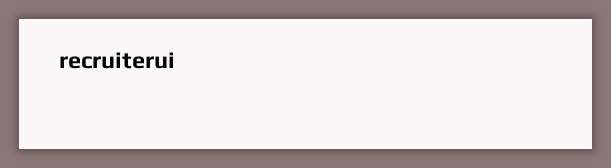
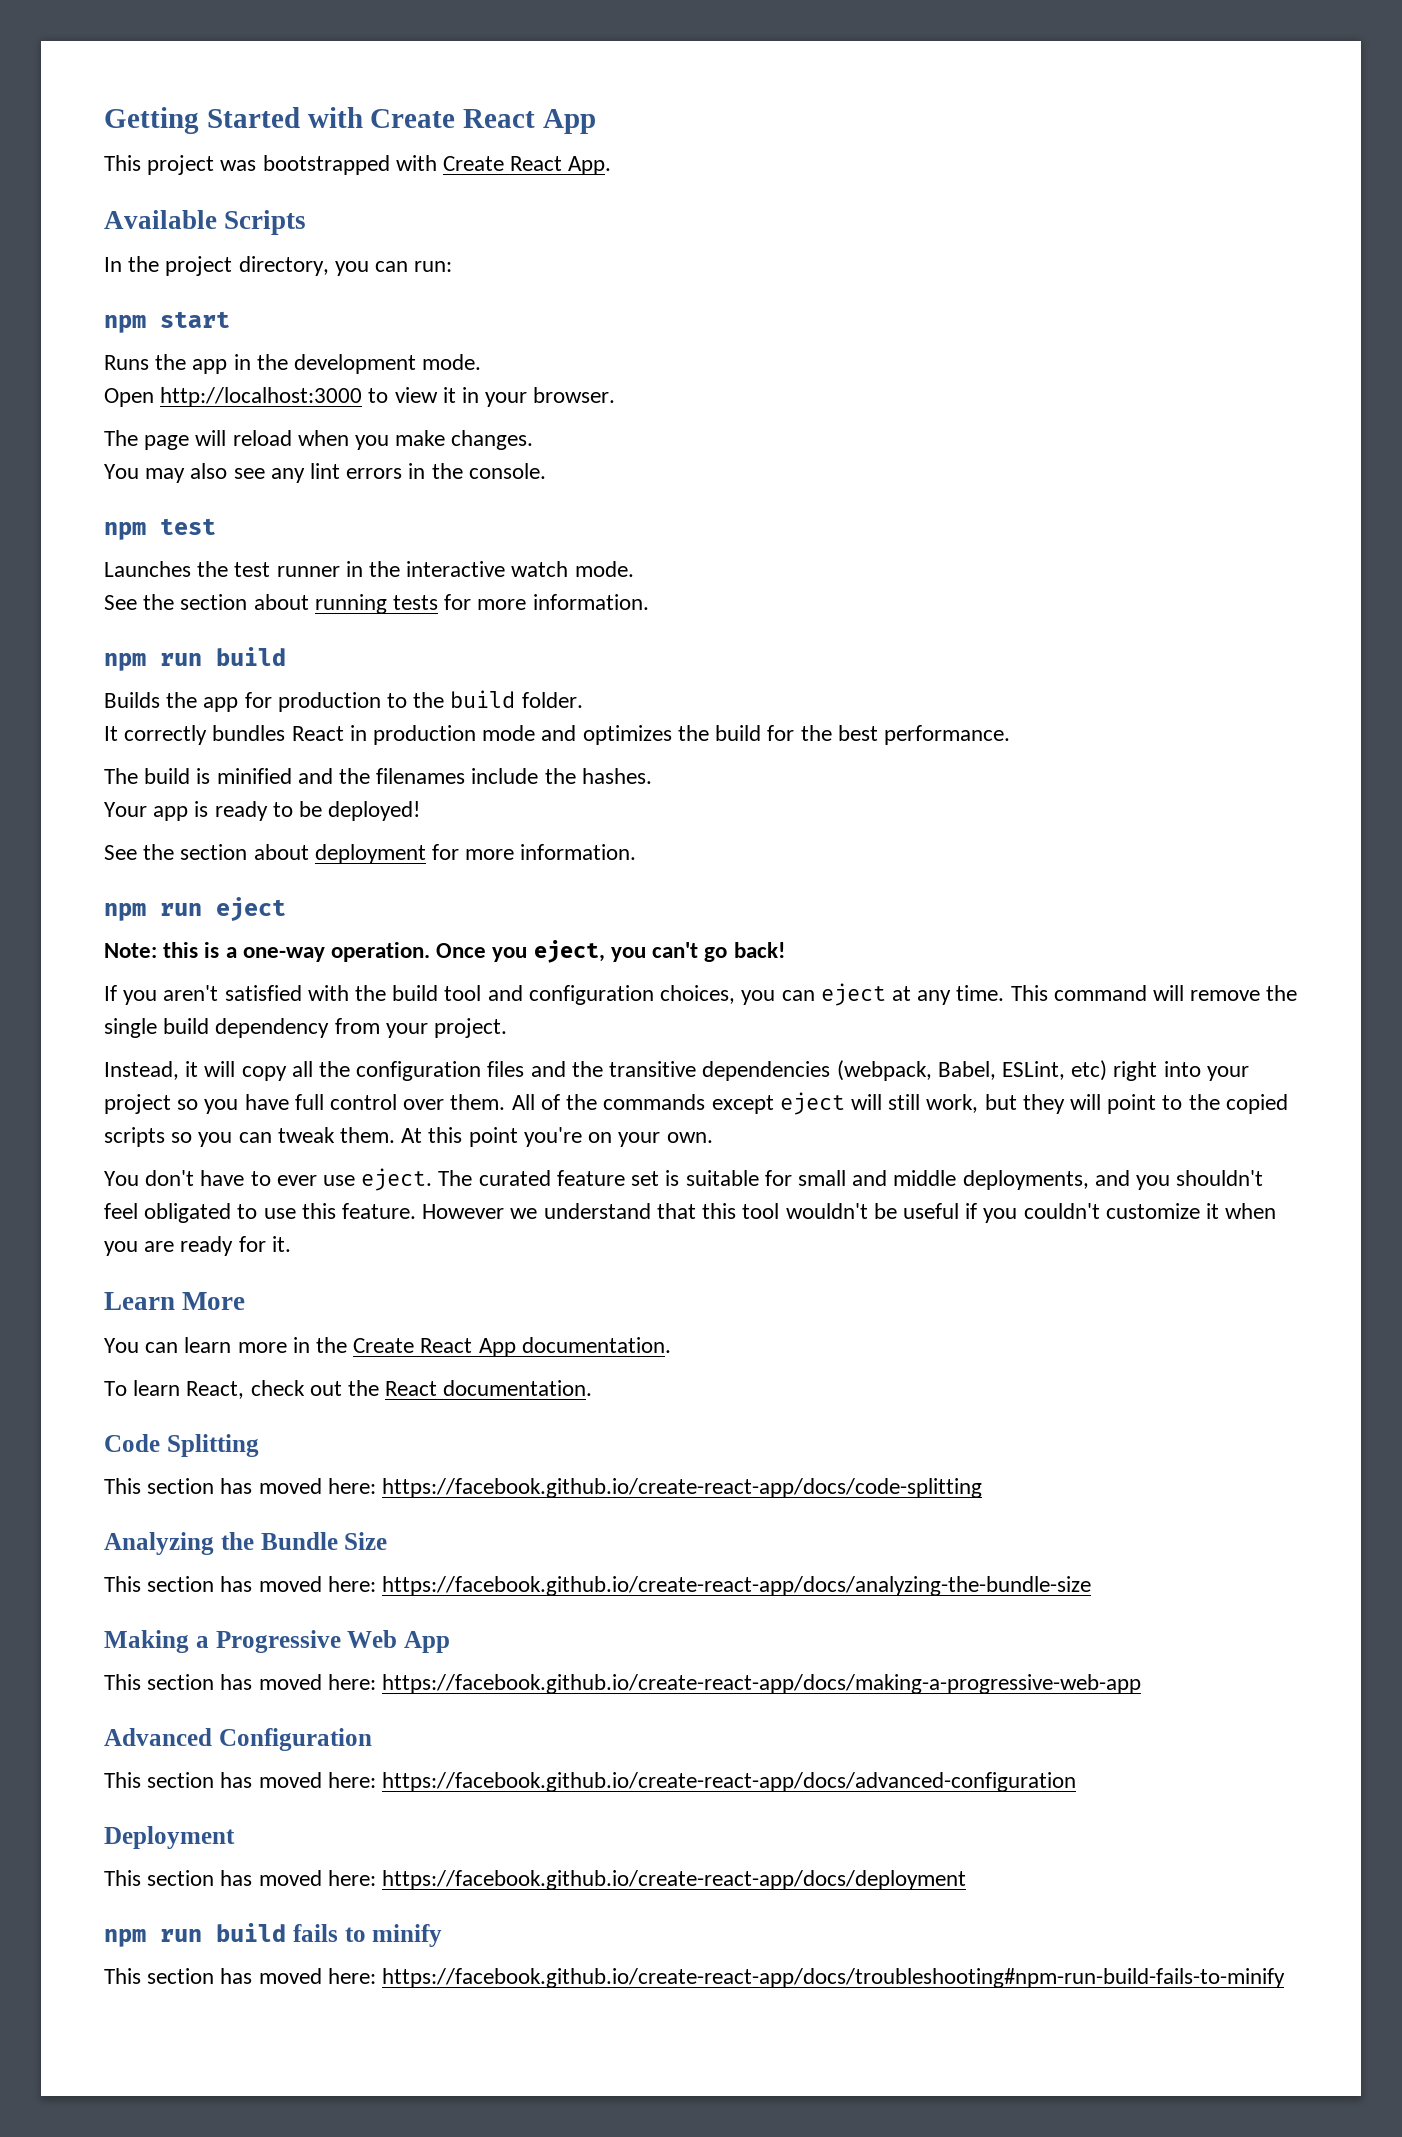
- recruiterui
+ Getting Started with Create React App
+ This project was bootstrapped with Create React App.
+ Available Scripts
+ In the project directory, you can run:
+ npm start
+ Runs the app in the development mode.
+ Open http://localhost:3000 to view it in your browser.
+ The page will reload when you make changes.
+ You may also see any lint errors in the console.
+ npm test
+ Launches the test runner in the interactive watch mode.
+ See the section about running tests for more information.
+ npm run build
+ Builds the app for production to the build folder.
+ It correctly bundles React in production mode and optimizes the build for the best performance.
+ The build is minified and the filenames include the hashes.
+ Your app is ready to be deployed!
+ See the section about deployment for more information.
+ npm run eject
+ Note: this is a one-way operation. Once you eject, you can't go back!
+ If you aren't satisfied with the build tool and configuration choices, you can eject at any time. This command will remove the single build dependency from your project.
+ Instead, it will copy all the configuration files and the transitive dependencies (webpack, Babel, ESLint, etc) right into your project so you have full control over them. All of the commands except eject will still work, but they will point to the copied scripts so you can tweak them. At this point you're on your own.
+ You don't have to ever use eject. The curated feature set is suitable for small and middle deployments, and you shouldn't feel obligated to use this feature. However we understand that this tool wouldn't be useful if you couldn't customize it when you are ready for it.
+ Learn More
+ You can learn more in the Create React App documentation.
+ To learn React, check out the React documentation.
+ Code Splitting
+ This section has moved here: https://facebook.github.io/create-react-app/docs/code-splitting
+ Analyzing the Bundle Size
+ This section has moved here: https://facebook.github.io/create-react-app/docs/analyzing-the-bundle-size
+ Making a Progressive Web App
+ This section has moved here: https://facebook.github.io/create-react-app/docs/making-a-progressive-web-app
+ Advanced Configuration
+ This section has moved here: https://facebook.github.io/create-react-app/docs/advanced-configuration
+ Deployment
+ This section has moved here: https://facebook.github.io/create-react-app/docs/deployment
+ npm run build fails to minify
+ This section has moved here: https://facebook.github.io/create-react-app/docs/troubleshooting#npm-run-build-fails-to-minify

